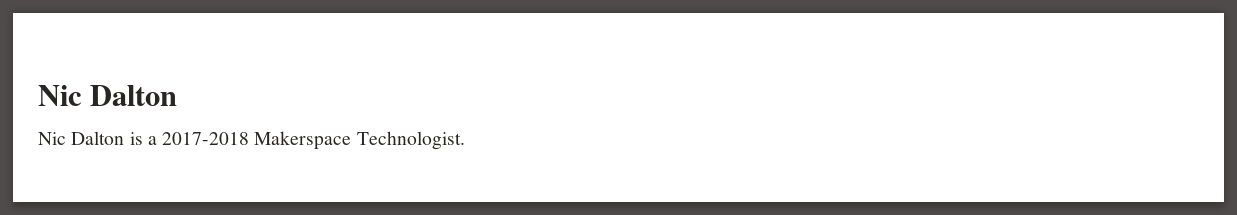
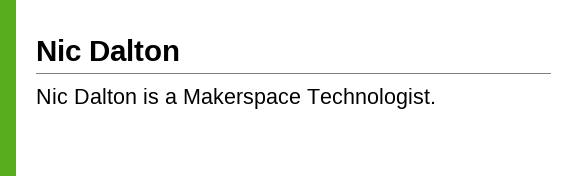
- Nic Dalton is a 2017-2018 Makerspace Technologist.
+ Nic Dalton is a Makerspace Technologist.

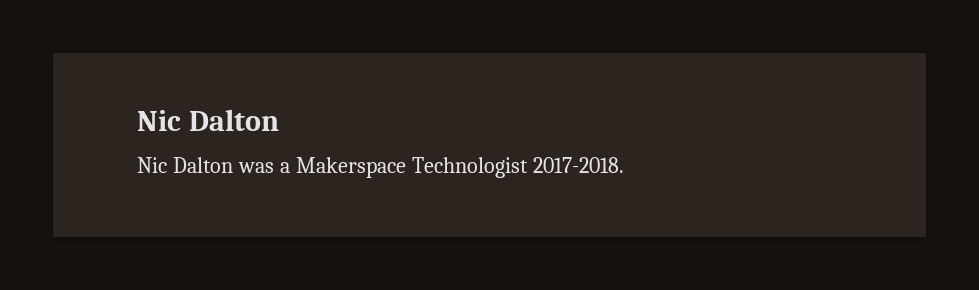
- Nic Dalton is a Makerspace Technologist.
+ Nic Dalton was a Makerspace Technologist 2017-2018.

